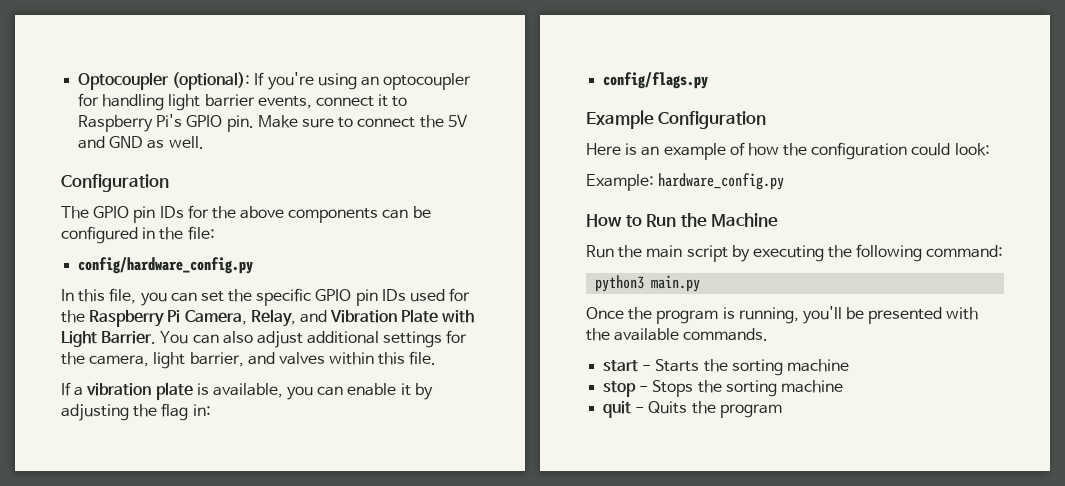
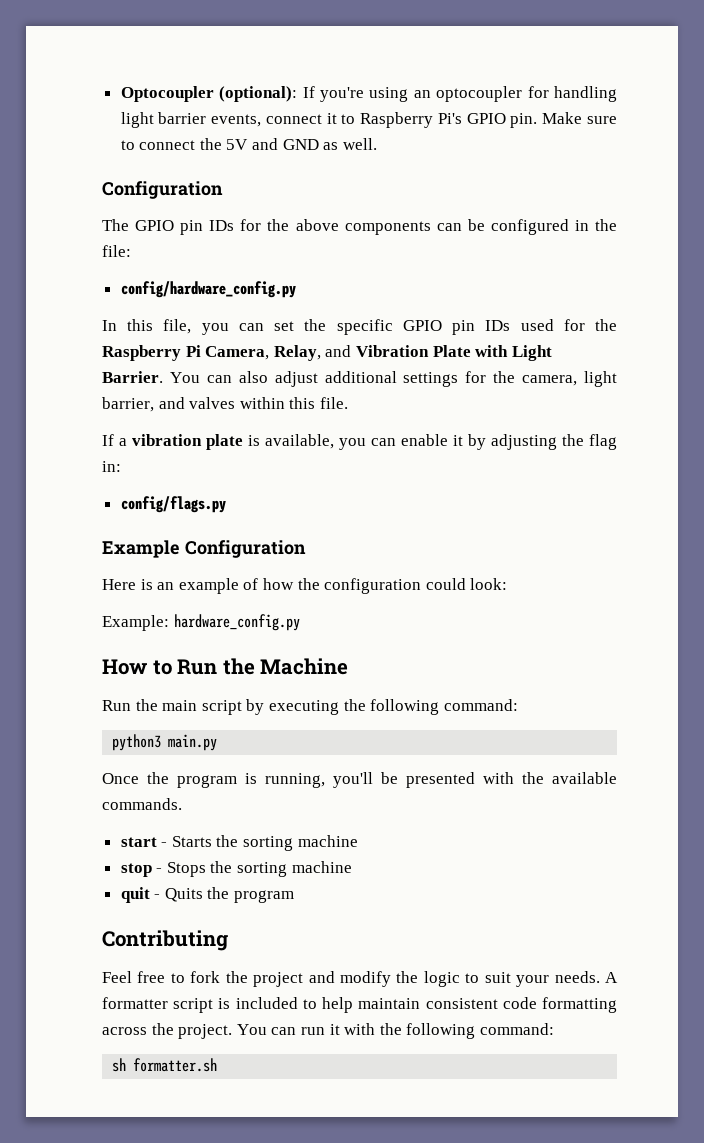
+ Contributing
+ Feel free to fork the project and modify the logic to suit your needs. A formatter script is included to help maintain consistent code formatting across the project. You can run it with the following command:
+ sh formatter.sh

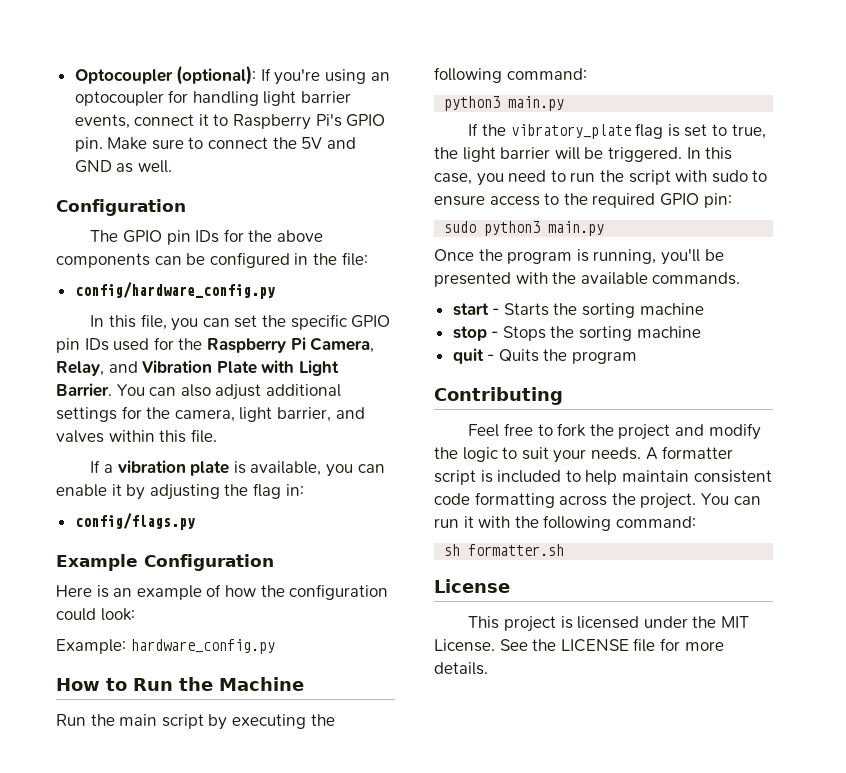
+ If the vibratory_plate flag is set to true, the light barrier will be triggered. In this case, you need to run the script with sudo to ensure access to the required GPIO pin:
+ sudo python3 main.py
+ License
+ This project is licensed under the MIT License. See the LICENSE file for more details.

